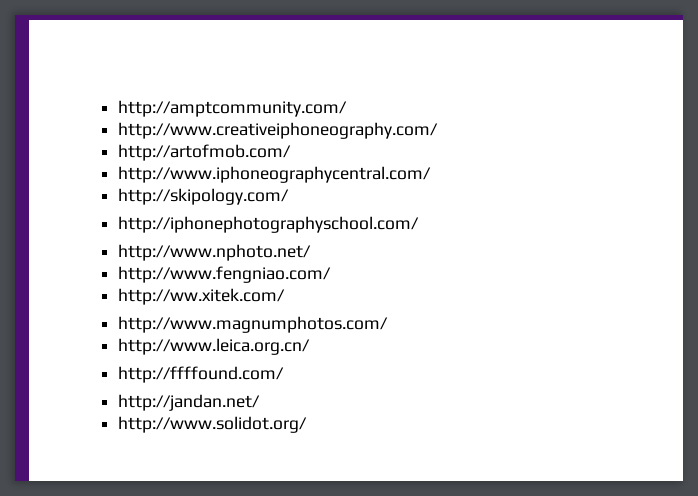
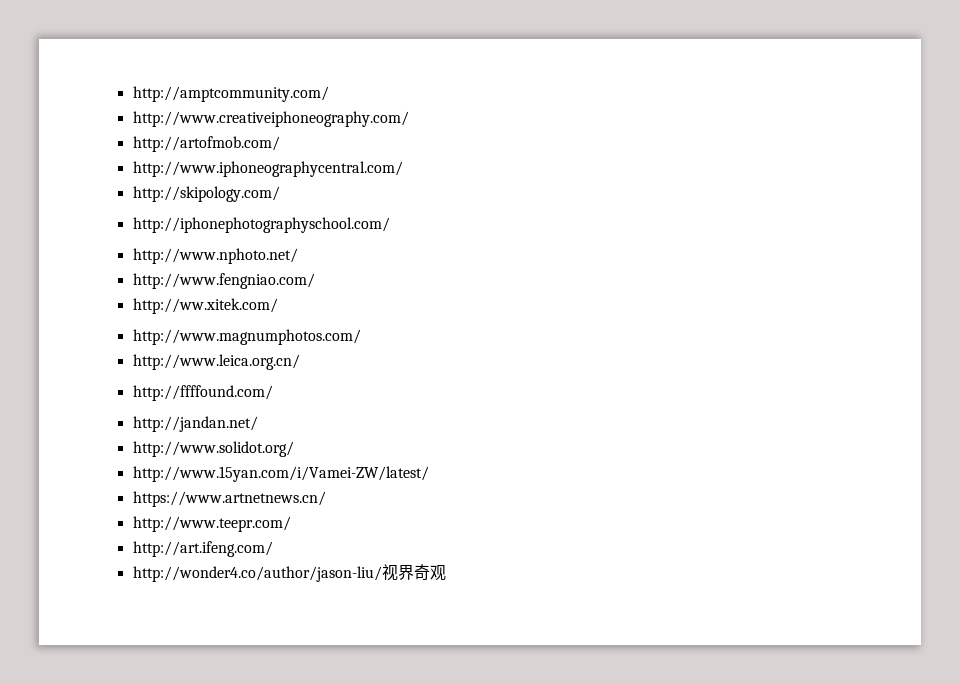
+ http://www.15yan.com/i/Vamei-ZW/latest/
+ https://www.artnetnews.cn/
+ http://www.teepr.com/
+ http://art.ifeng.com/
+ http://wonder4.co/author/jason-liu/视界奇观

